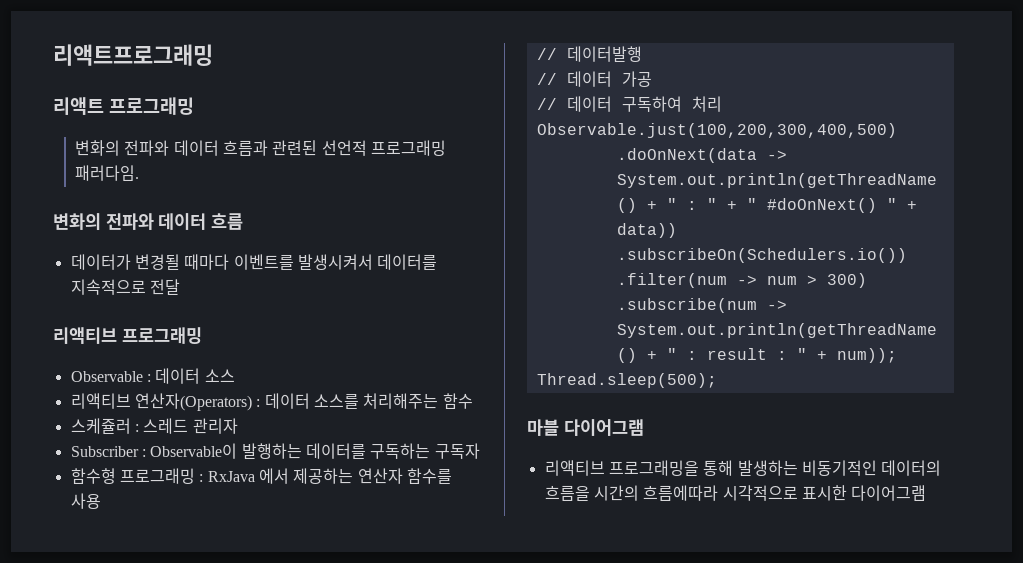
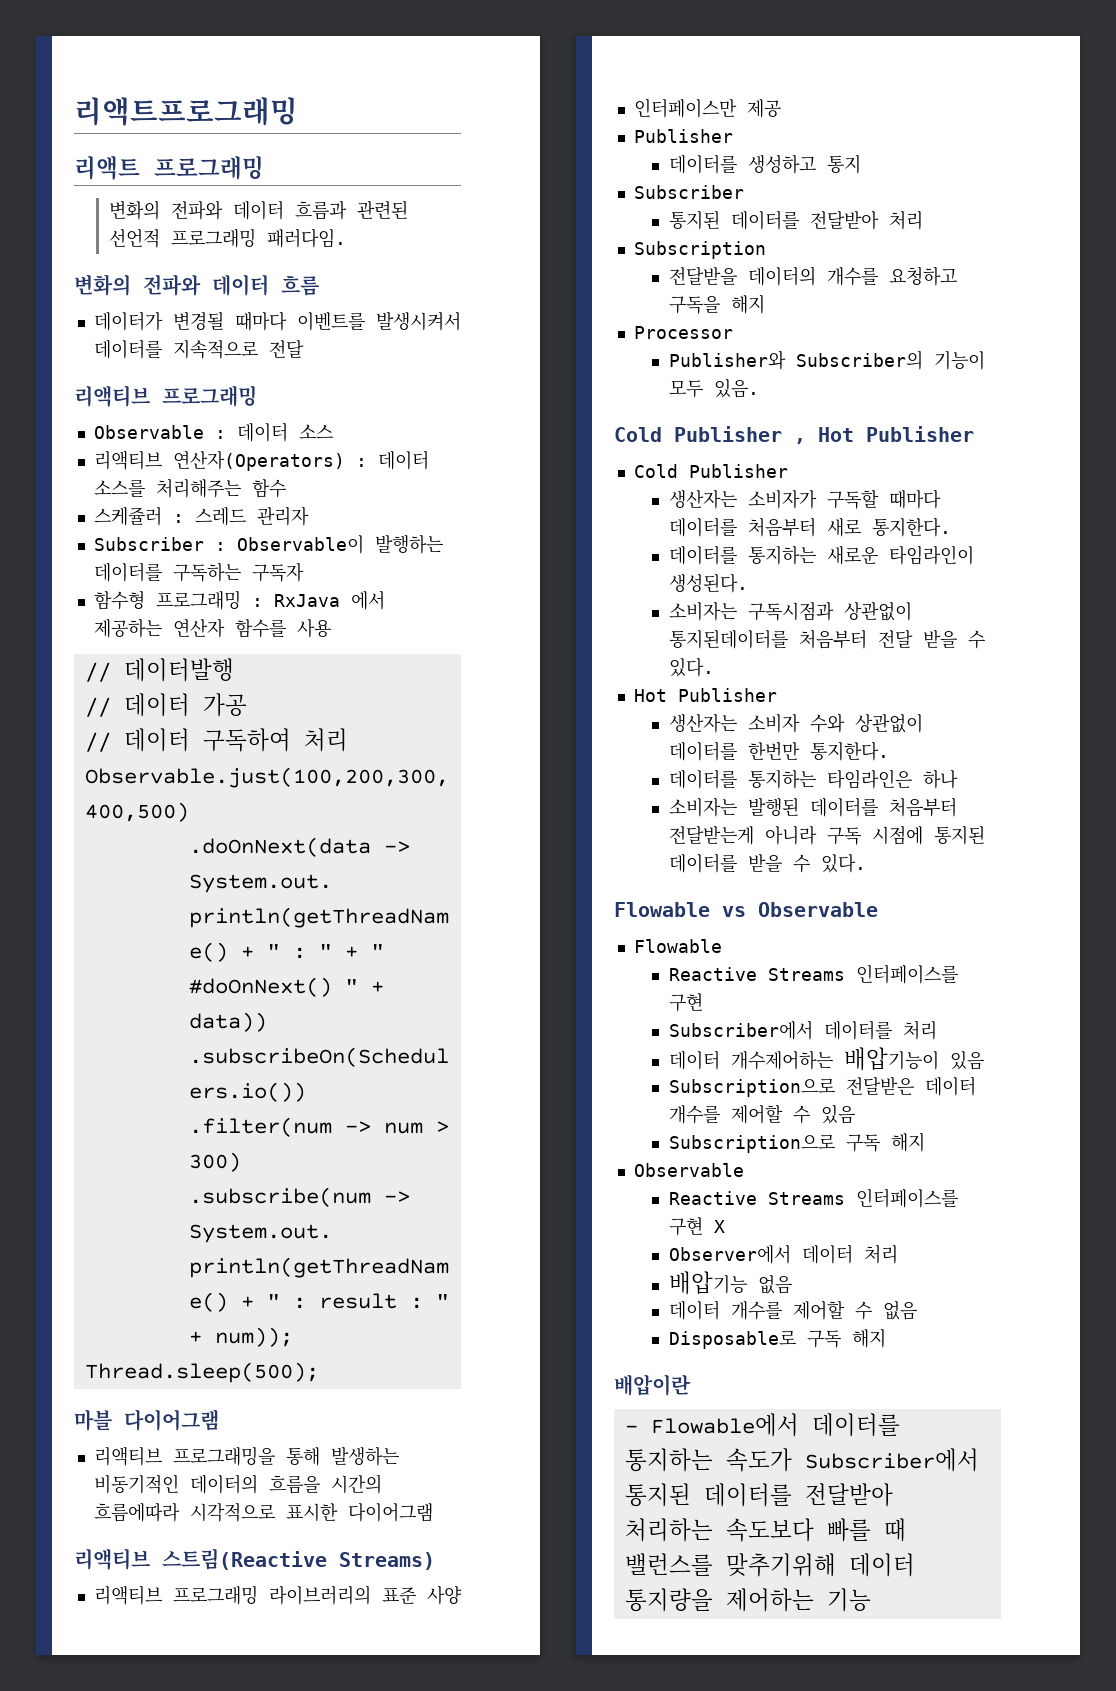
+ 리액티브 스트림(Reactive Streams)
+ 리액티브 프로그래밍 라이브러리의 표준 사양
+ 인터페이스만 제공
+ Publisher
+ 데이터를 생성하고 통지
+ Subscriber
+ 통지된 데이터를 전달받아 처리
+ Subscription
+ 전달받을 데이터의 개수를 요청하고 구독을 해지
+ Processor
+ Publisher와 Subscriber의 기능이 모두 있음.
+ Cold Publisher , Hot Publisher
+ Cold Publisher
+ 생산자는 소비자가 구독할 때마다 데이터를 처음부터 새로 통지한다.
+ 데이터를 통지하는 새로운 타임라인이 생성된다.
+ 소비자는 구독시점과 상관없이 통지된데이터를 처음부터 전달 받을 수 있다.
+ Hot Publisher
+ 생산자는 소비자 수와 상관없이 데이터를 한번만 통지한다.
+ 데이터를 통지하는 타임라인은 하나
+ 소비자는 발행된 데이터를 처음부터 전달받는게 아니라 구독 시점에 통지된 데이터를 받을 수 있다.
+ Flowable vs Observable
+ Flowable
+ Reactive Streams 인터페이스를 구현
+ Subscriber에서 데이터를 처리
+ 데이터 개수제어하는 배압기능이 있음
+ Subscription으로 전달받은 데이터 개수를 제어할 수 있음
+ Subscription으로 구독 해지
+ Observable
+ Reactive Streams 인터페이스를 구현 X
+ Observer에서 데이터 처리
+ 배압기능 없음
+ 데이터 개수를 제어할 수 없음
+ Disposable로 구독 해지
+ 배압이란
+ - Flowable에서 데이터를 통지하는 속도가 Subscriber에서 통지된 데이터를 전달받아 처리하는 속도보다 빠를 때 밸런스를 맞추기위해 데이터 통지량을 제어하는 기능

